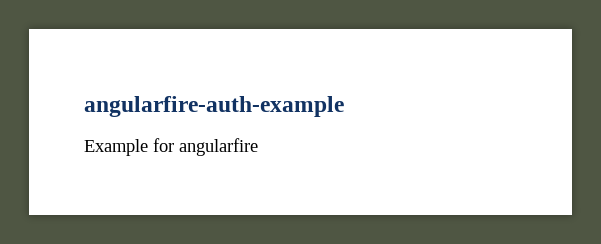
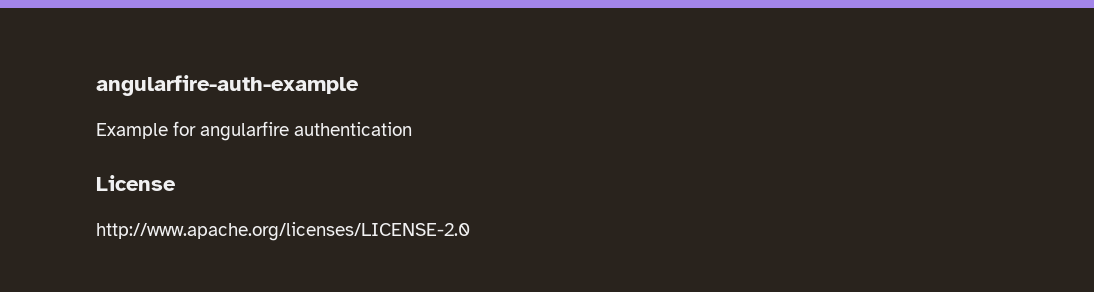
- Example for angularfire
+ Example for angularfire authentication
+ License
+ http://www.apache.org/licenses/LICENSE-2.0

